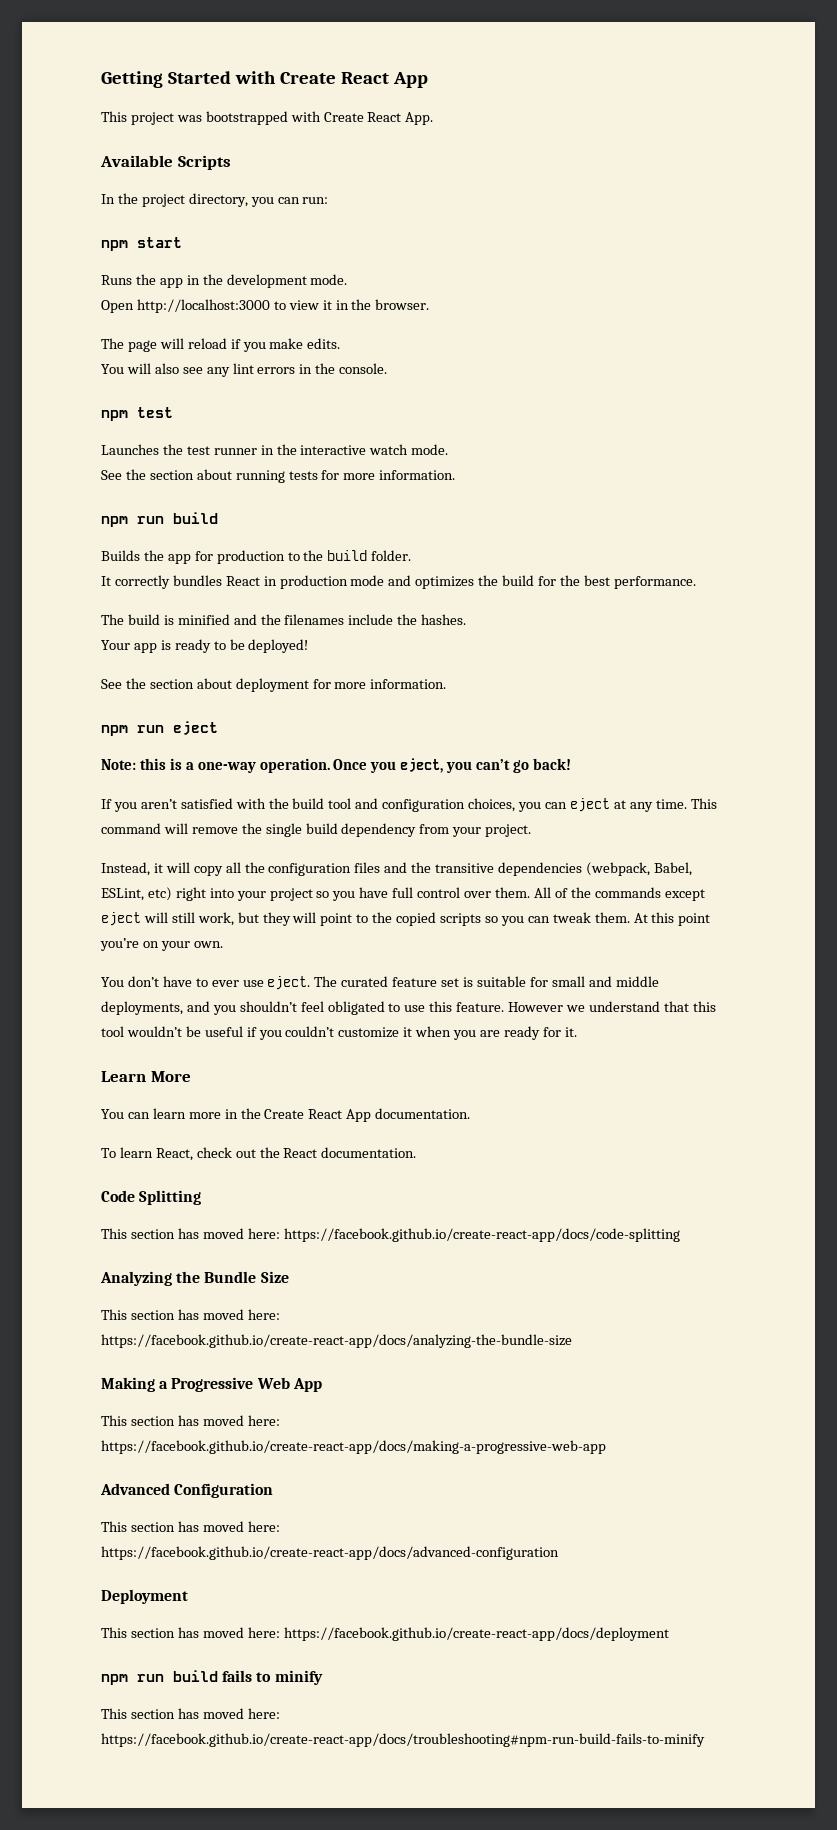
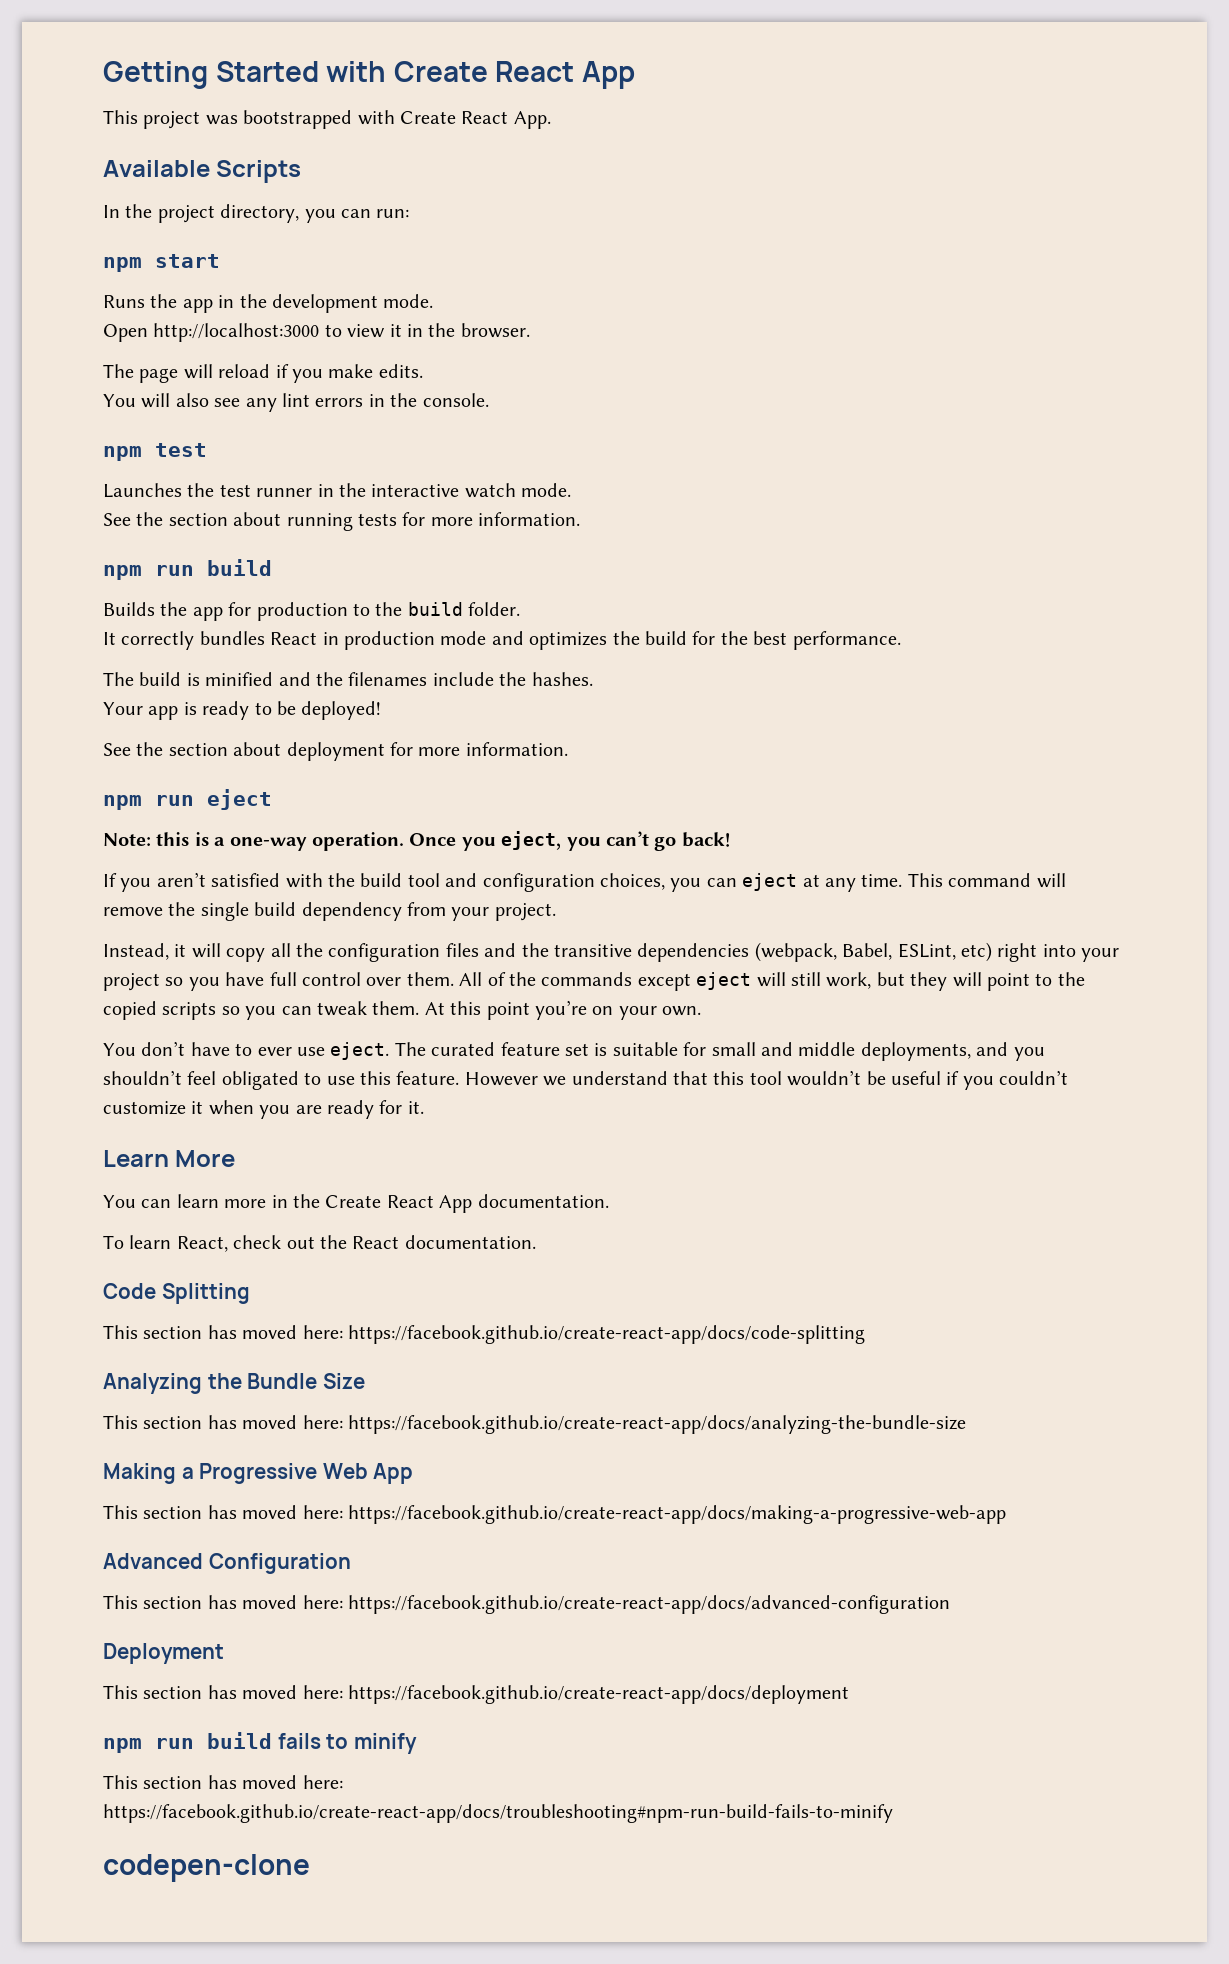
+ codepen-clone

